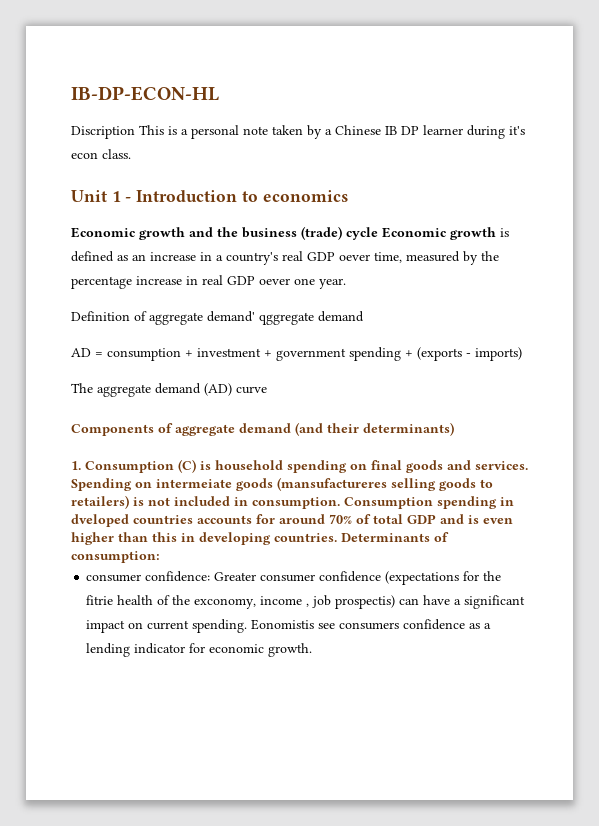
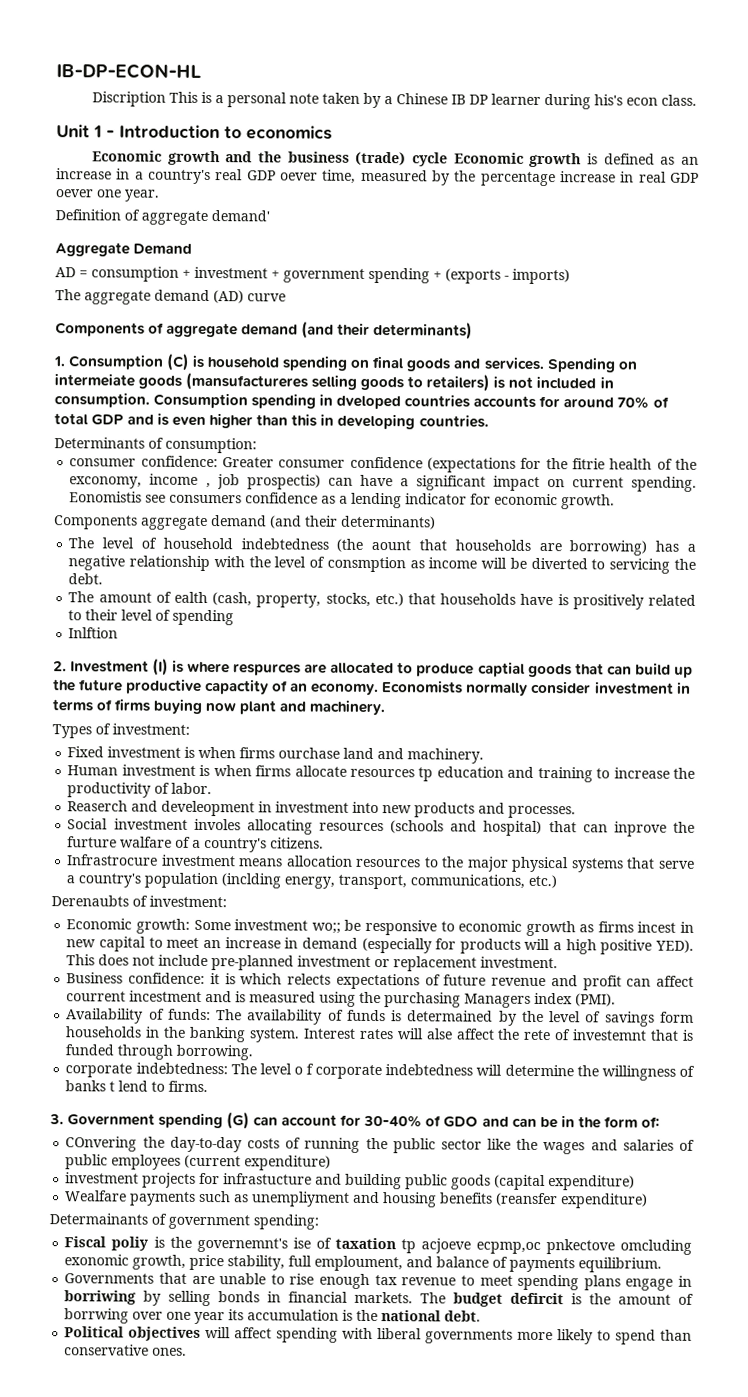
- Discription This is a personal note taken by a Chinese IB DP learner during it's econ class.
+ Discription This is a personal note taken by a Chinese IB DP learner during his's econ class.
- Definition of aggregate demand' qggregate demand
+ Definition of aggregate demand'
+ Aggregate Demand
- Consumption spending in dveloped countries accounts for around 70% of total GDP and is even higher than this in developing countries. Determinants of consumption:
+ Consumption spending in dveloped countries accounts for around 70% of total GDP and is even higher than this in developing countries.
+ Determinants of consumption:
+ Components aggregate demand (and their determinants)
+ The level of household indebtedness (the aount that households are borrowing) has a negative relationship with the level of consmption as income will be diverted to servicing the debt.
+ The amount of ealth (cash, property, stocks, etc.) that households have is prositively related to their level of spending
+ Inlftion
+ 2. Investment (I) is where respurces are allocated to produce captial goods that can build up the future productive capactity of an economy. Economists normally consider investment in terms of firms buying now plant and machinery.
+ Types of investment:
+ Fixed investment is when firms ourchase land and machinery.
+ Human investment is when firms allocate resources tp education and training to increase the productivity of labor.
+ Reaserch and develeopment in investment into new products and processes.
+ Social investment involes allocating resources (schools and hospital) that can inprove the furture walfare of a country's citizens.
+ Infrastrocure investment means allocation resources to the major physical systems that serve a country's population (inclding energy, transport, communications, etc.)
+ Derenaubts of investment:
+ Economic growth: Some investment wo;; be responsive to economic growth as firms incest in new capital to meet an increase in demand (especially for products will a high positive YED). This does not include pre-planned investment or replacement investment.
+ Business confidence: it is which relects expectations of future revenue and profit can affect courrent incestment and is measured using the purchasing Managers index (PMI).
+ Availability of funds: The availability of funds is determained by the level of savings form households in the banking system. Interest rates will alse affect the rete of investemnt that is funded through borrowing.
+ corporate indebtedness: The level o f corporate indebtedness will determine the willingness of banks t lend to firms.
+ 3. Government spending (G) can account for 30-40% of GDO and can be in the form of:
+ COnvering the day-to-day costs of running the public sector like the wages and salaries of public employees (current expenditure)
+ investment projects for infrastucture and building public goods (capital expenditure)
+ Wealfare payments such as unempliyment and housing benefits (reansfer expenditure)
+ Determainants of government spending:
+ Fiscal poliy is the governemnt's ise of taxation tp acjoeve ecpmp,oc pnkectove omcluding exonomic growth, price stability, full emploument, and balance of payments equilibrium.
+ Governments that are unable to rise enough tax revenue to meet spending plans engage in borriwing by selling bonds in financial markets. The budget defircit is the amount of borrwing over one year its accumulation is the national debt.
+ Political objectives will affect spending with liberal governments more likely to spend than conservative ones.

